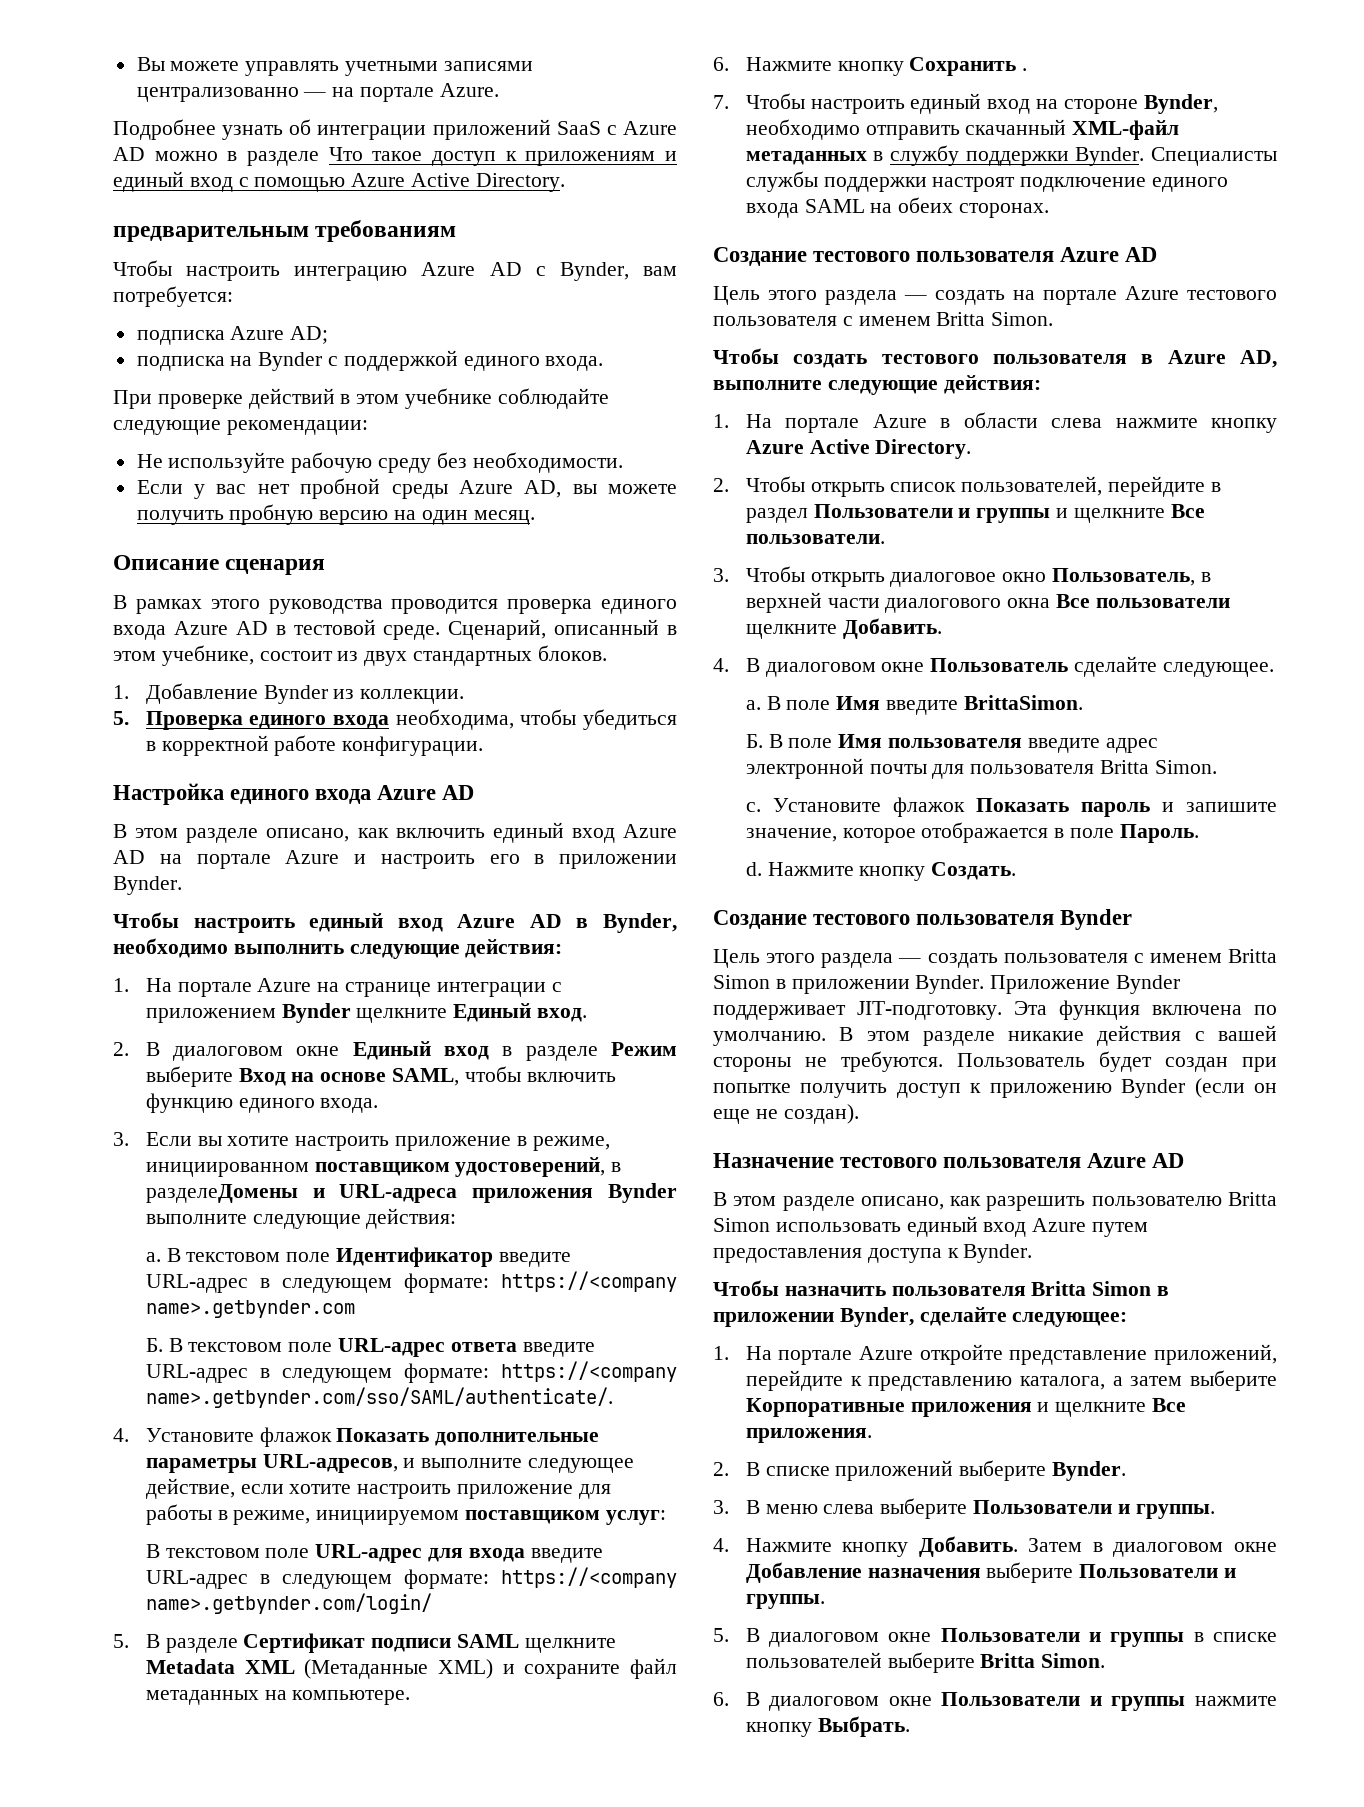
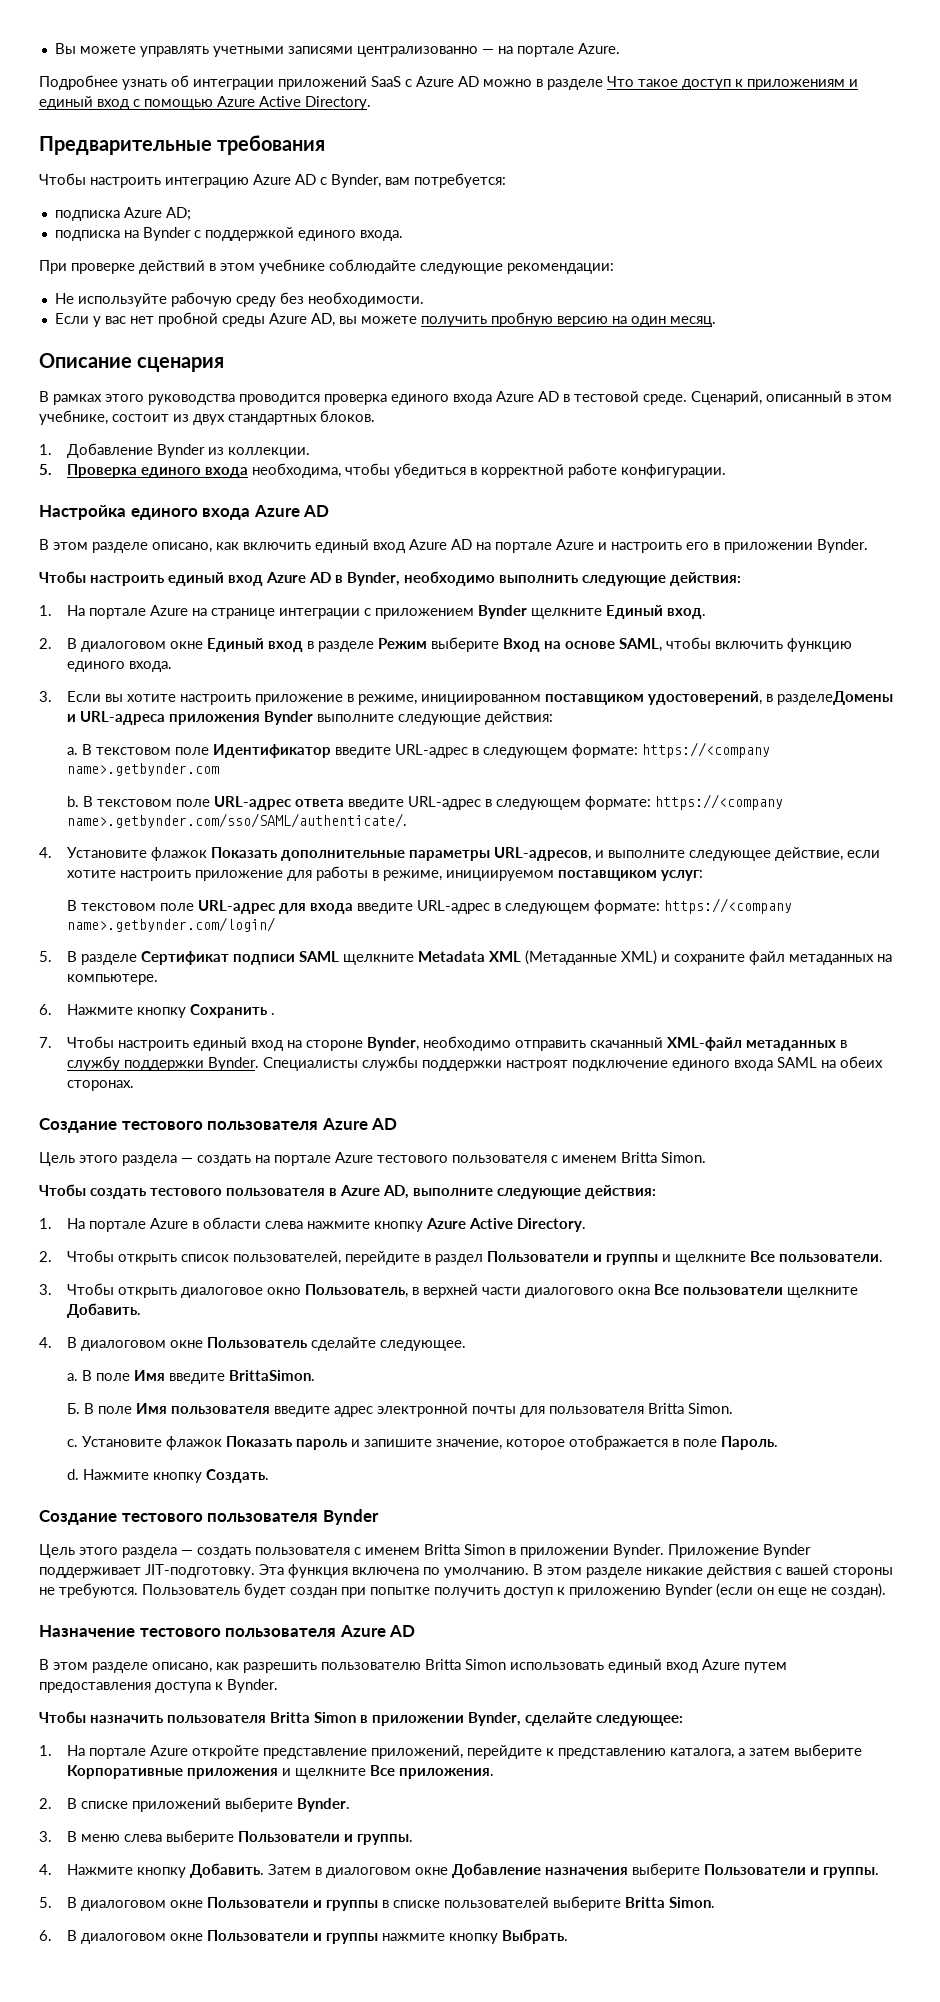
- предварительным требованиям
+ Предварительные требования
- Б. В текстовом поле URL-адрес ответа введите URL-адрес в следующем формате: https://<company name>.getbynder.com/sso/SAML/authenticate/.
+ b. В текстовом поле URL-адрес ответа введите URL-адрес в следующем формате: https://<company name>.getbynder.com/sso/SAML/authenticate/.

